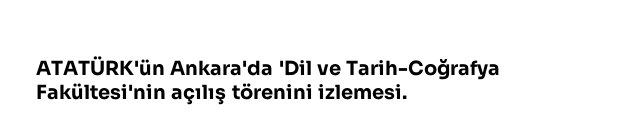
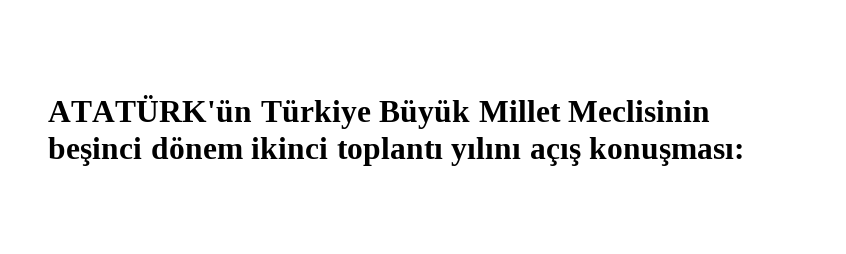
- ATATÜRK'ün Ankara'da 'Dil ve Tarih-Coğrafya Fakültesi'nin açılış törenini izlemesi.
+ ATATÜRK'ün Türkiye Büyük Millet Meclisinin beşinci dönem ikinci toplantı yılını açış konuşması:

